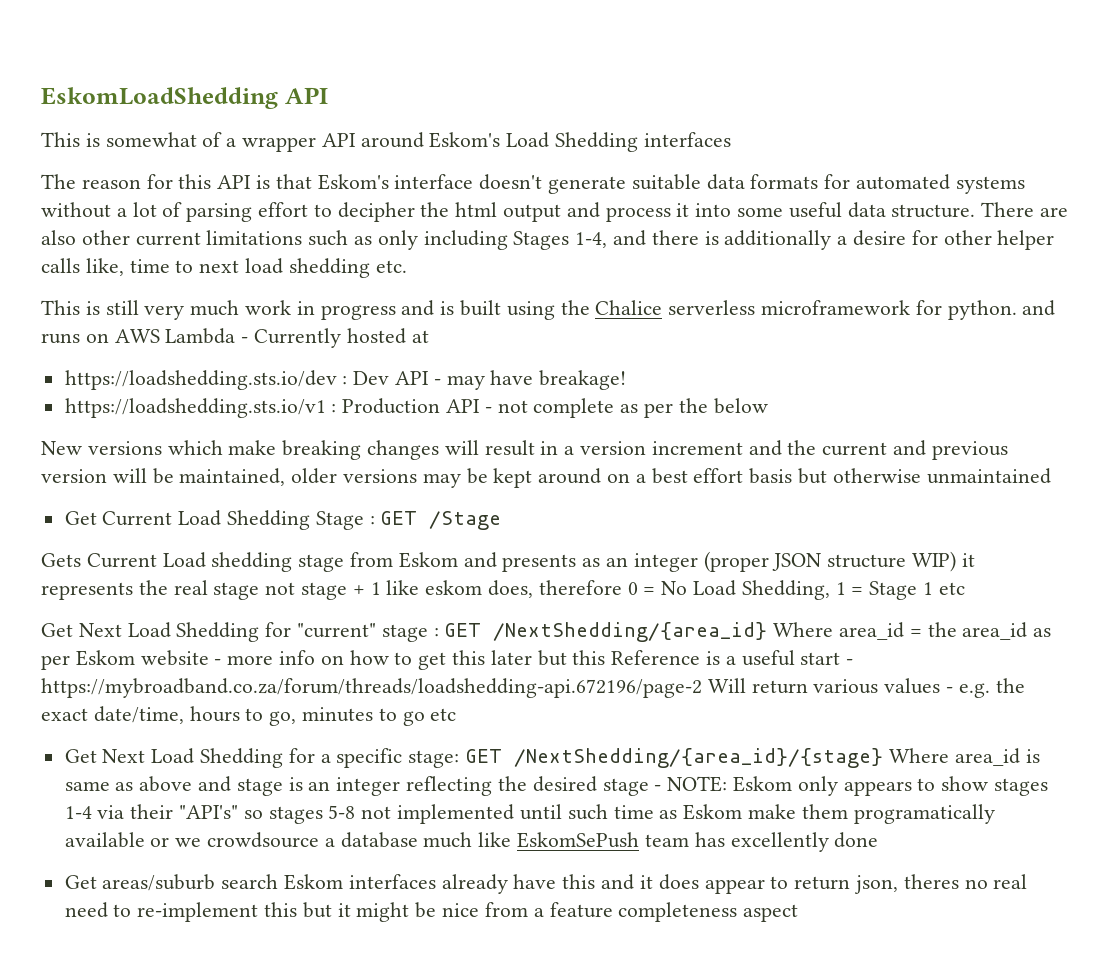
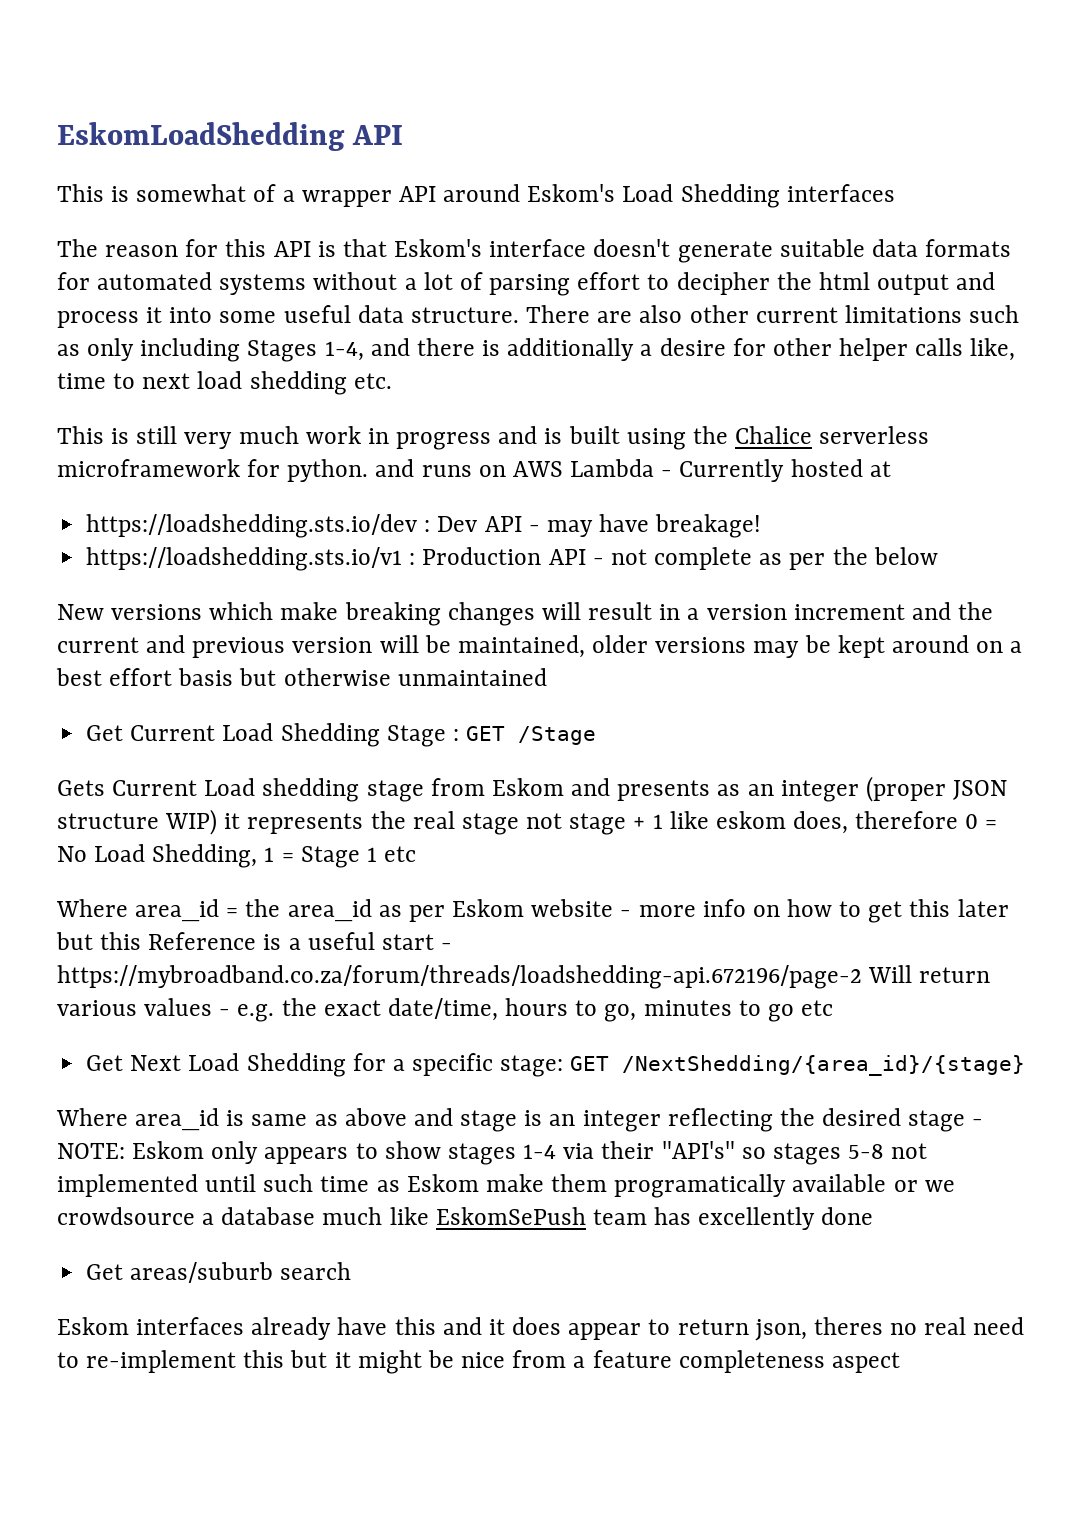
- Get Next Load Shedding for "current" stage : GET /NextShedding/{area_id} Where area_id = the area_id as per Eskom website - more info on how to get this later but this Reference is a useful start - https://mybroadband.co.za/forum/threads/loadshedding-api.672196/page-2 Will return various values - e.g. the exact date/time, hours to go, minutes to go etc
+ Where area_id = the area_id as per Eskom website - more info on how to get this later but this Reference is a useful start - https://mybroadband.co.za/forum/threads/loadshedding-api.672196/page-2 Will return various values - e.g. the exact date/time, hours to go, minutes to go etc
- GET /NextShedding/{area_id}/{stage} Where area_id is same as above and stage is an integer reflecting the desired stage - NOTE:
+ GET /NextShedding/{area_id}/{stage}
+ Where area_id is same as above and stage is an integer reflecting the desired stage - NOTE:
- Get areas/suburb search Eskom interfaces already have this and it does appear to return json, theres no real need to re-implement this but it might be nice from a feature completeness aspect
+ Get areas/suburb search
+ Eskom interfaces already have this and it does appear to return json, theres no real need to re-implement this but it might be nice from a feature completeness aspect

